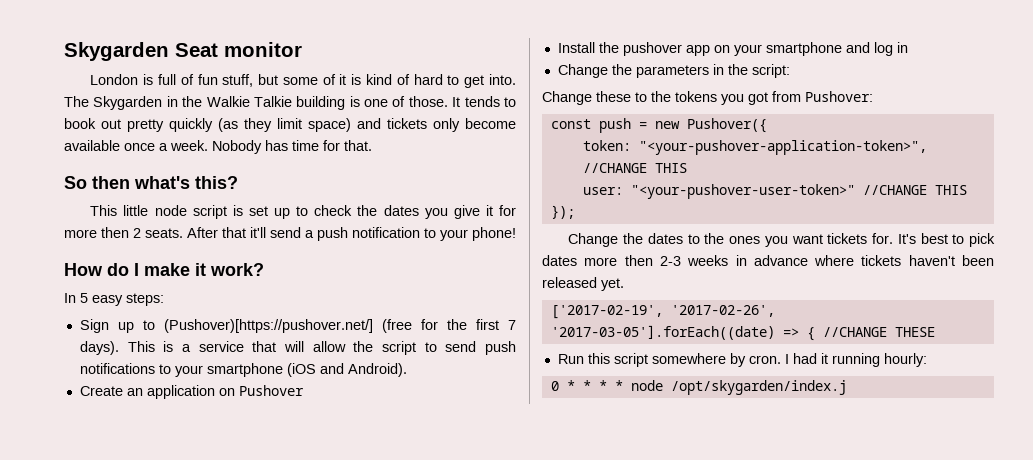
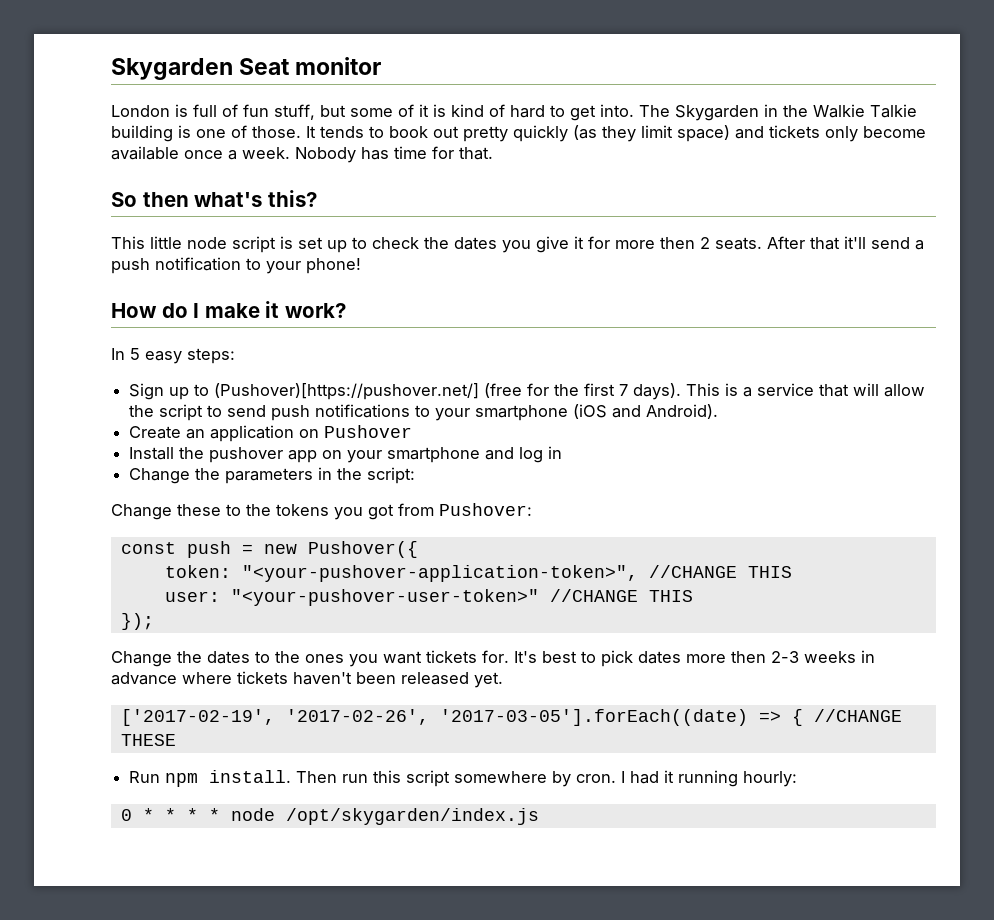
- Run this script somewhere by cron.
+ Run npm install. Then run this script somewhere by cron.
- 0 * * * * node /opt/skygarden/index.j
+ 0 * * * * node /opt/skygarden/index.js

